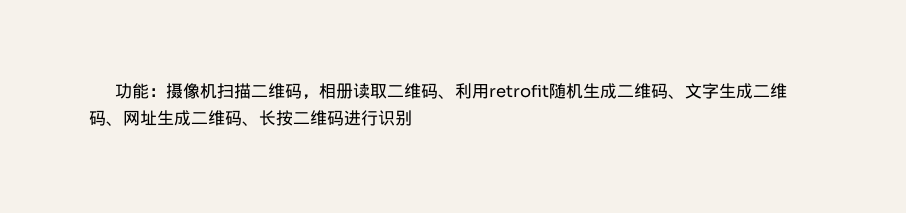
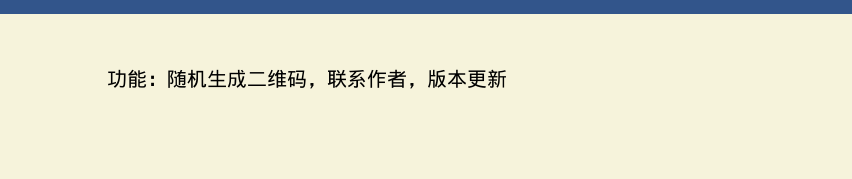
- 功能：摄像机扫描二维码，相册读取二维码、利用retrofit随机生成二维码、文字生成二维码、网址生成二维码、长按二维码进行识别
+ 功能：随机生成二维码，联系作者，版本更新

